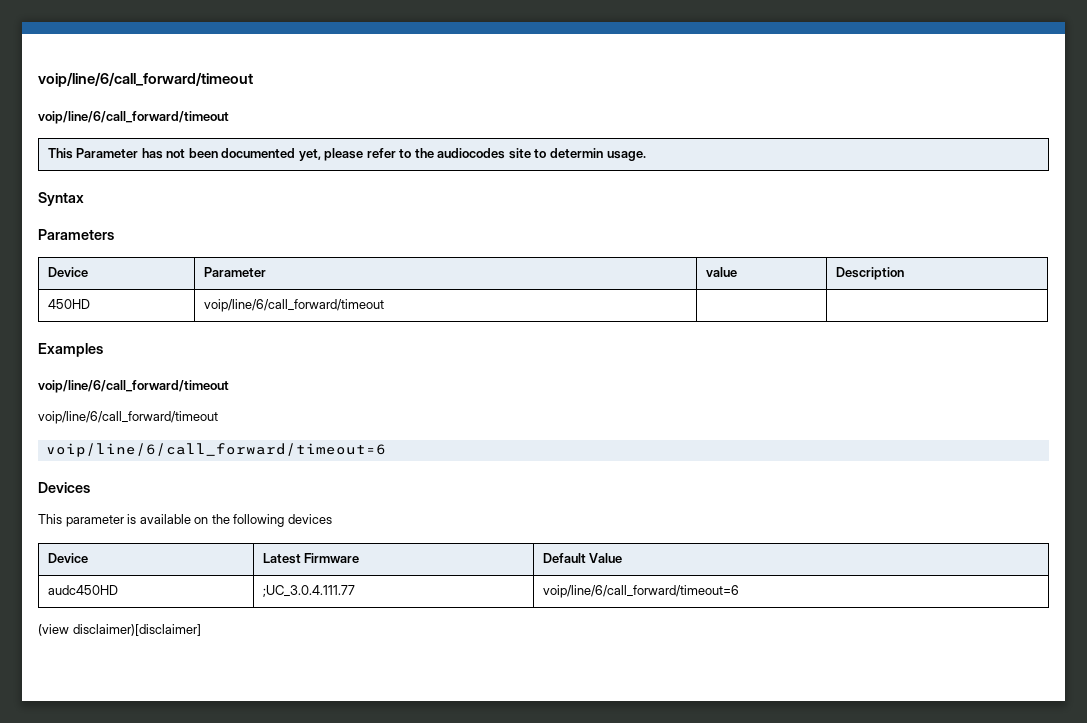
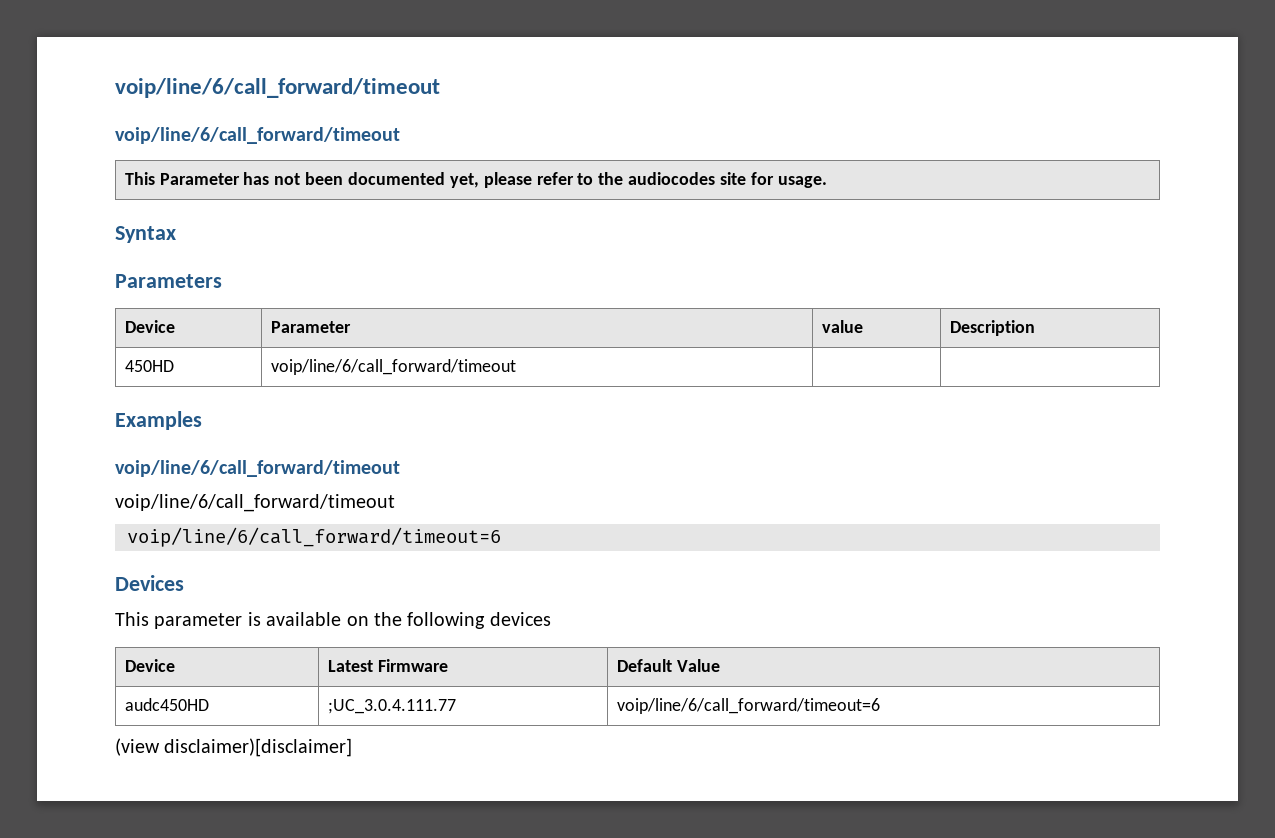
- This Parameter has not been documented yet, please refer to the audiocodes site to determin usage.
+ This Parameter has not been documented yet, please refer to the audiocodes site for usage.

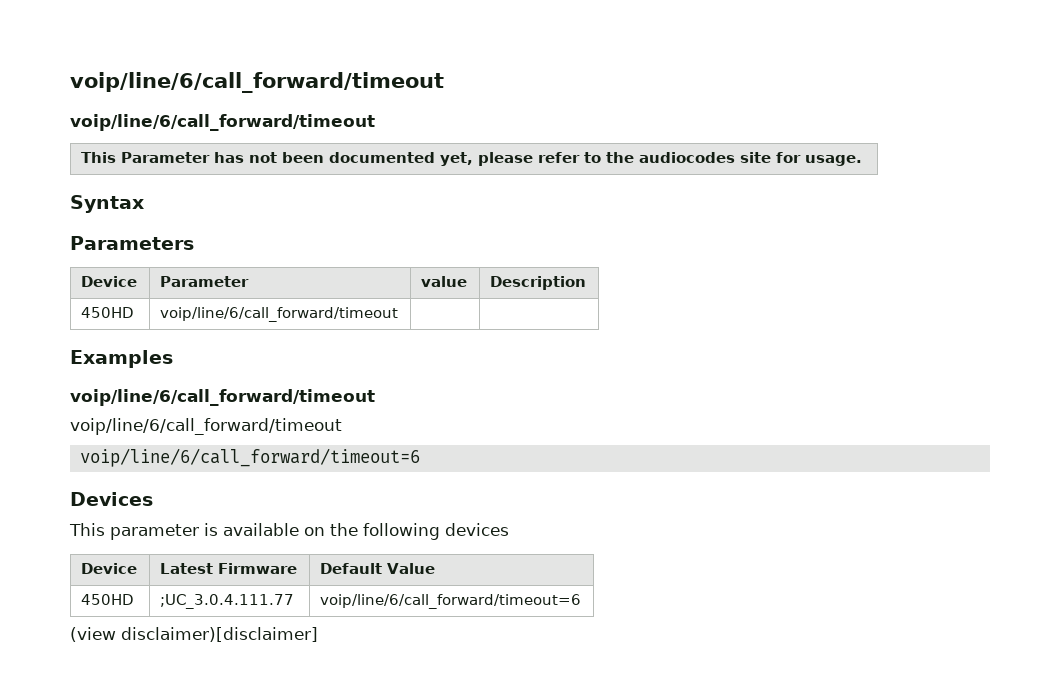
- audc450HD | ;UC_3.0.4.111.77 | voip/line/6/call_forward/timeout=6
+ 450HD | ;UC_3.0.4.111.77 | voip/line/6/call_forward/timeout=6

